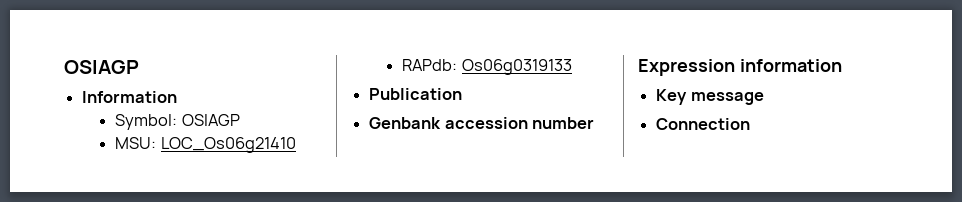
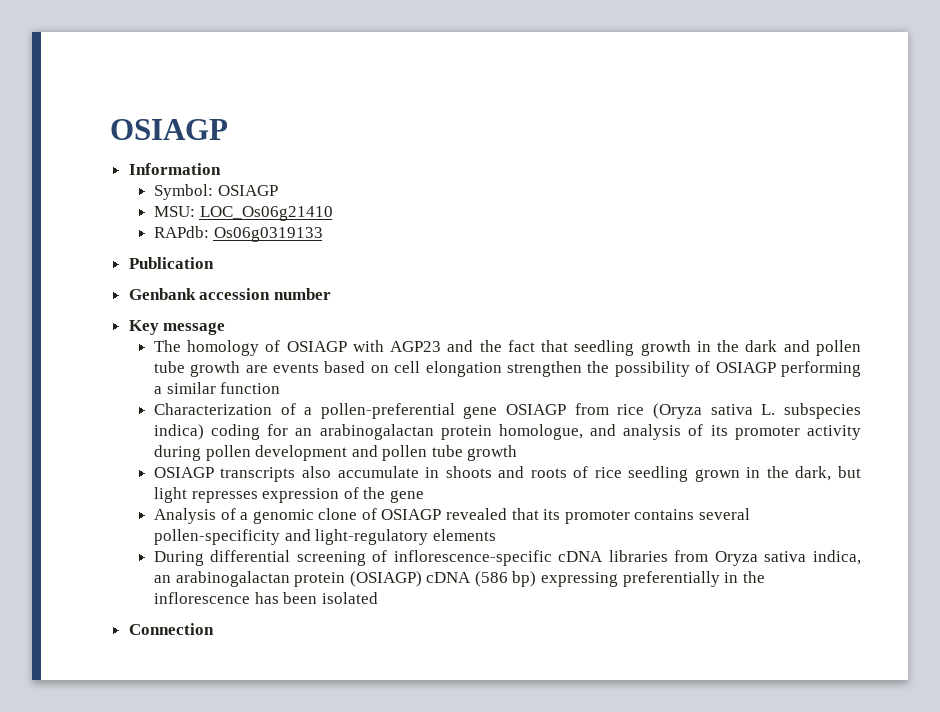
- Expression information
+ The homology of OSIAGP with AGP23 and the fact that seedling growth in the dark and pollen tube growth are events based on cell elongation strengthen the possibility of OSIAGP performing a similar function
+ Characterization of a pollen-preferential gene OSIAGP from rice (Oryza sativa L. subspecies indica) coding for an arabinogalactan protein homologue, and analysis of its promoter activity during pollen development and pollen tube growth
+ OSIAGP transcripts also accumulate in shoots and roots of rice seedling grown in the dark, but light represses expression of the gene
+ Analysis of a genomic clone of OSIAGP revealed that its promoter contains several pollen-specificity and light-regulatory elements
+ During differential screening of inflorescence-specific cDNA libraries from Oryza sativa indica, an arabinogalactan protein (OSIAGP) cDNA (586 bp) expressing preferentially in the inflorescence has been isolated

